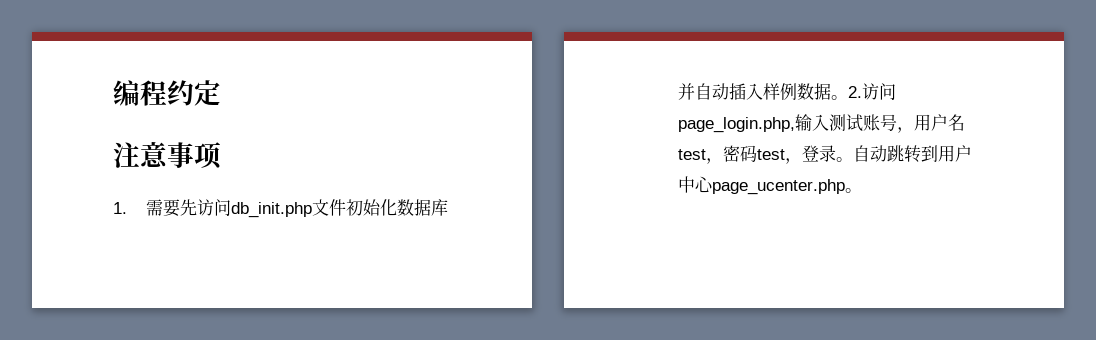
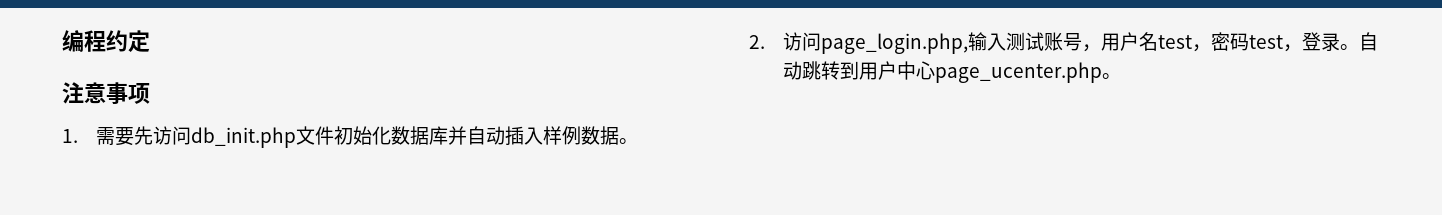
- 1.需要先访问db_init.php文件初始化数据库并自动插入样例数据。2.访问page_login.php,输入测试账号，用户名test，密码test，登录。
+ 1.需要先访问db_init.php文件初始化数据库并自动插入样例数据。
+ 2.访问page_login.php,输入测试账号，用户名test，密码test，登录。

